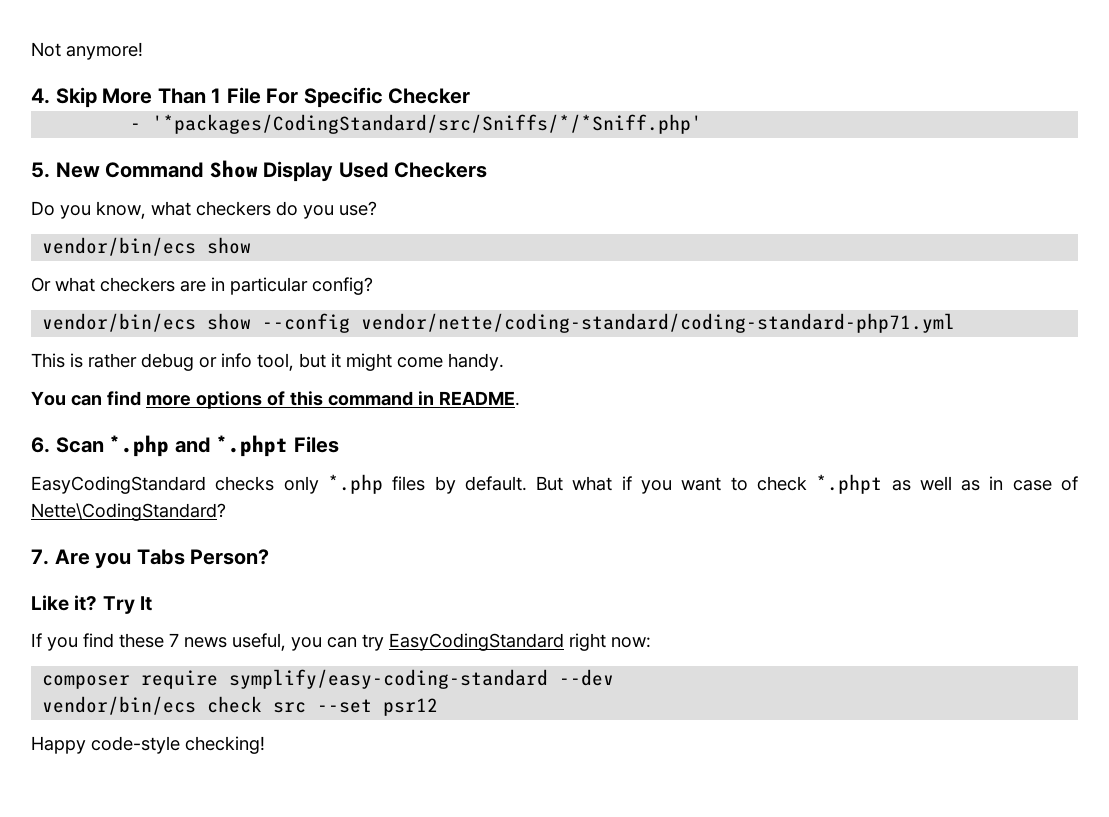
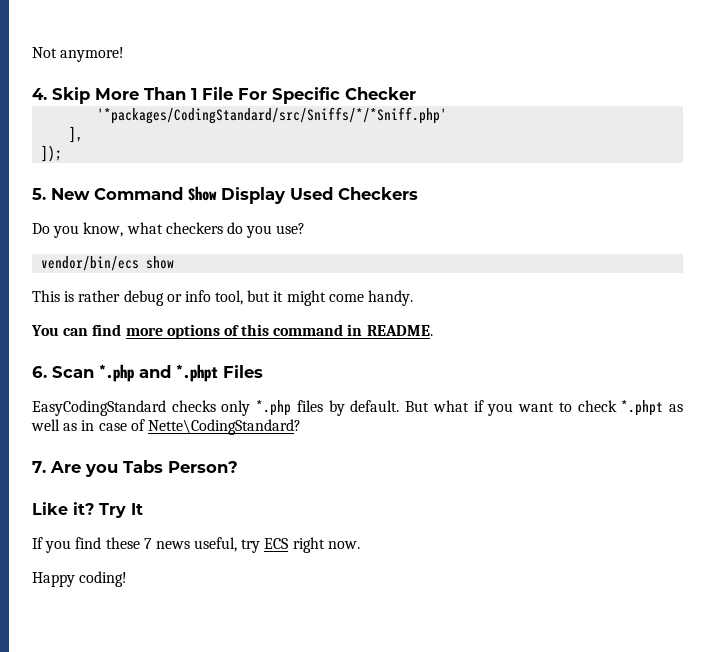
- - '*packages/CodingStandard/src/Sniffs/*/*Sniff.php'
+ '*packages/CodingStandard/src/Sniffs/*/*Sniff.php'
+ ],
+ ]);
- Or what checkers are in particular config?
- vendor/bin/ecs show --config vendor/nette/coding-standard/coding-standard-php71.yml
- If you find these 7 news useful, you can try EasyCodingStandard right now:
- composer require symplify/easy-coding-standard --dev
- vendor/bin/ecs check src --set psr12
+ If you find these 7 news useful, try ECS right now.
- Happy code-style checking!
+ Happy coding!

